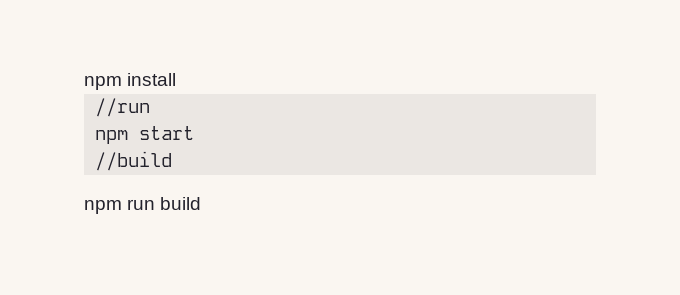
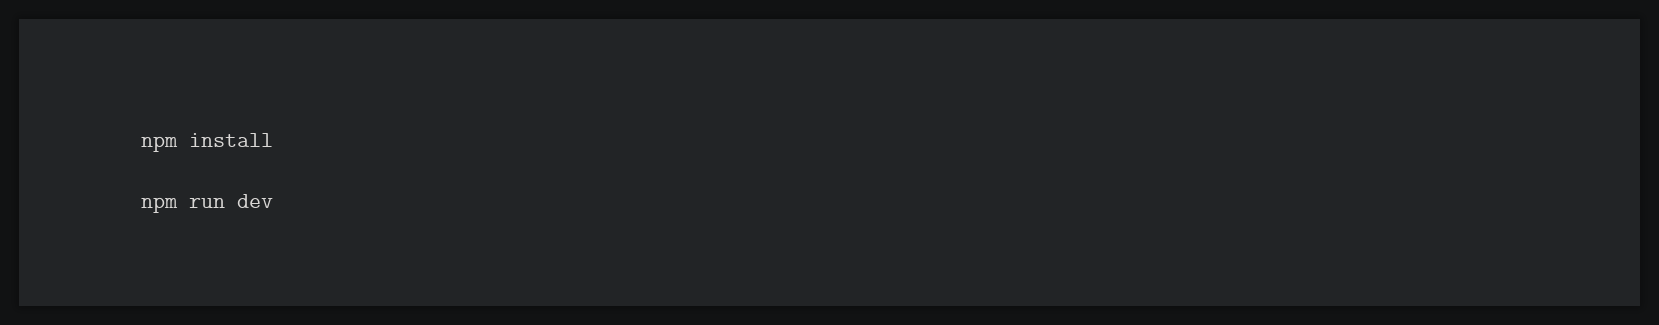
- //run
- npm start
- //build
- npm run build
+ npm run dev

